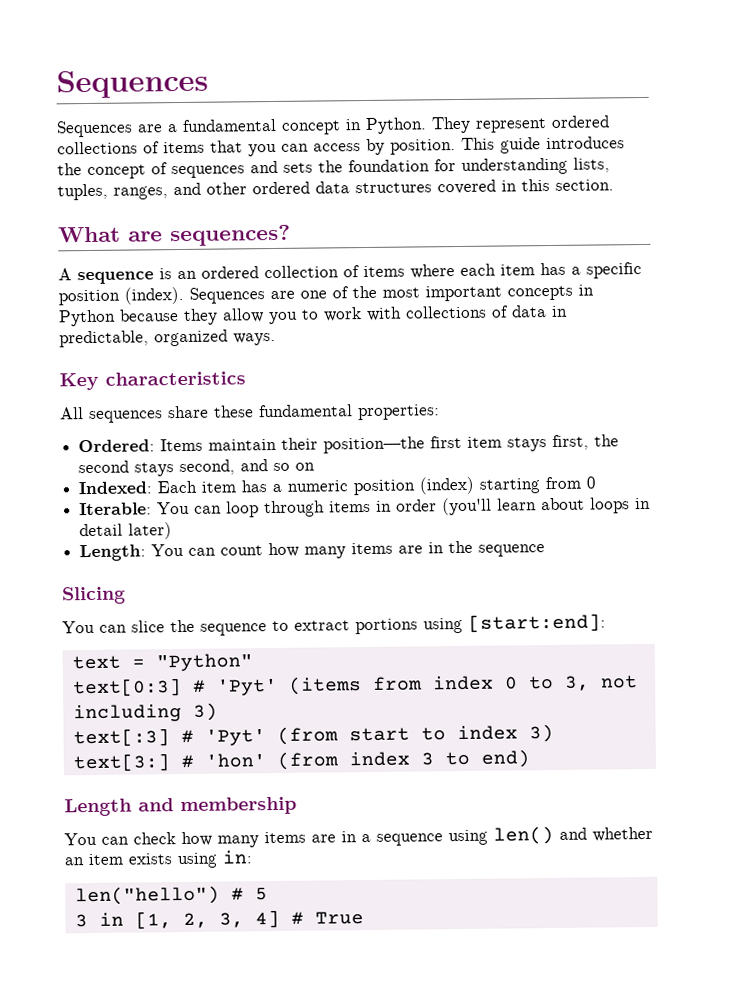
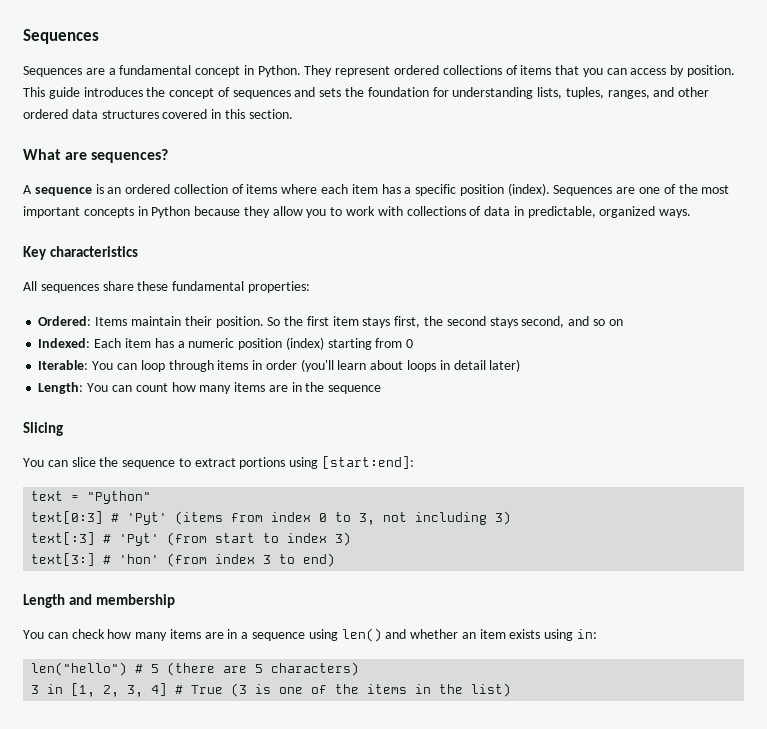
- Ordered: Items maintain their position—the first item stays first, the second stays second, and so on
+ Ordered: Items maintain their position. So the first item stays first, the second stays second, and so on
- len("hello") # 5
+ len("hello") # 5 (there are 5 characters)
- 3 in [1, 2, 3, 4] # True
+ 3 in [1, 2, 3, 4] # True (3 is one of the items in the list)

